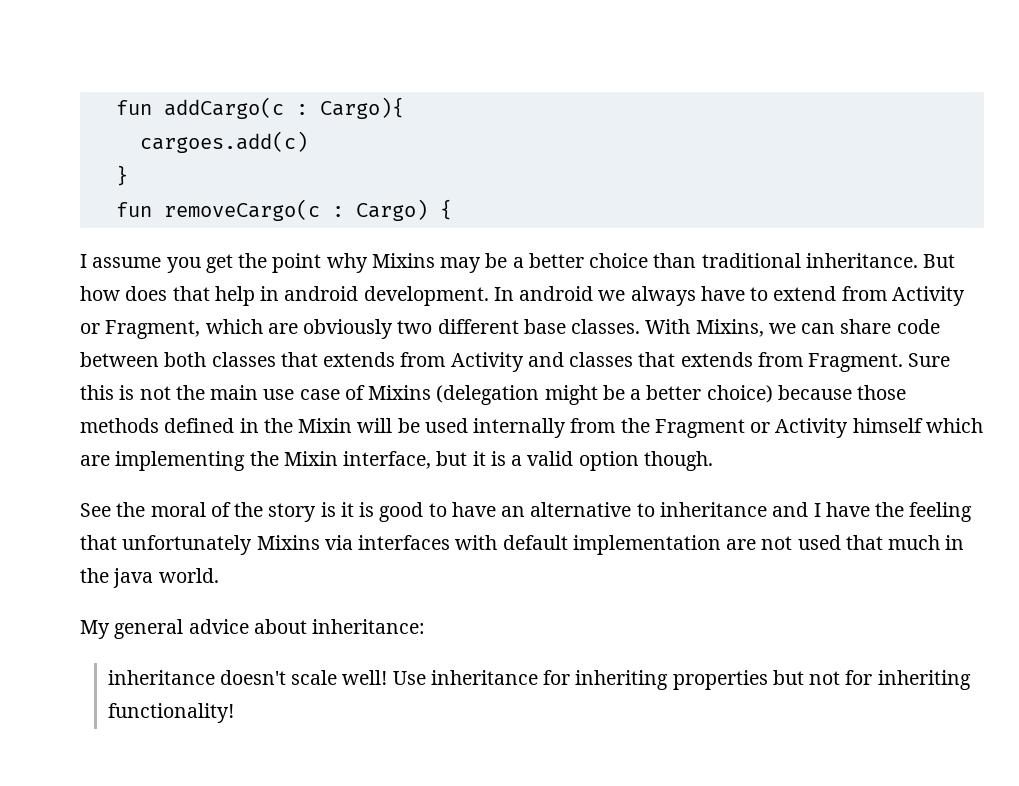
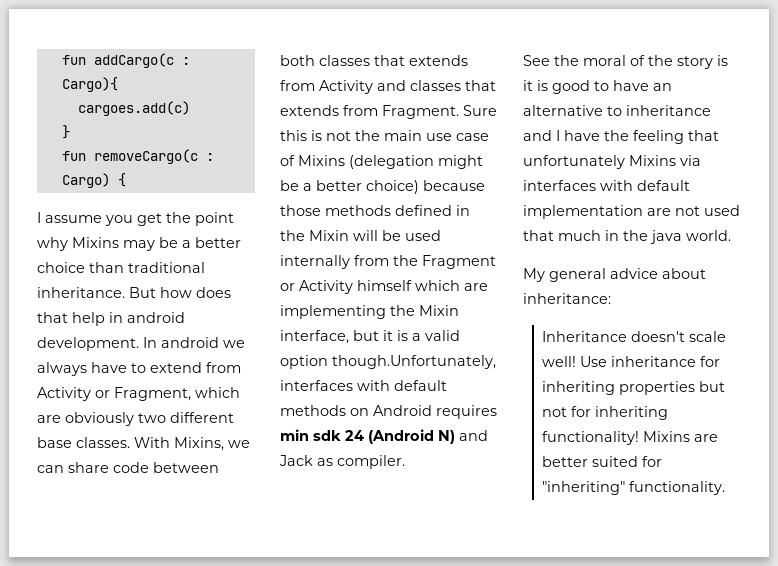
- Sure this is not the main use case of Mixins (delegation might be a better choice) because those methods defined in the Mixin will be used internally from the Fragment or Activity himself which are implementing the Mixin interface, but it is a valid option though.
+ Sure this is not the main use case of Mixins (delegation might be a better choice) because those methods defined in the Mixin will be used internally from the Fragment or Activity himself which are implementing the Mixin interface, but it is a valid option though.Unfortunately, interfaces with default methods on Android requires min sdk 24 (Android N) and Jack as compiler.
- inheritance doesn't scale well!
+ Inheritance doesn't scale well!
+ Mixins are better suited for "inheriting" functionality.

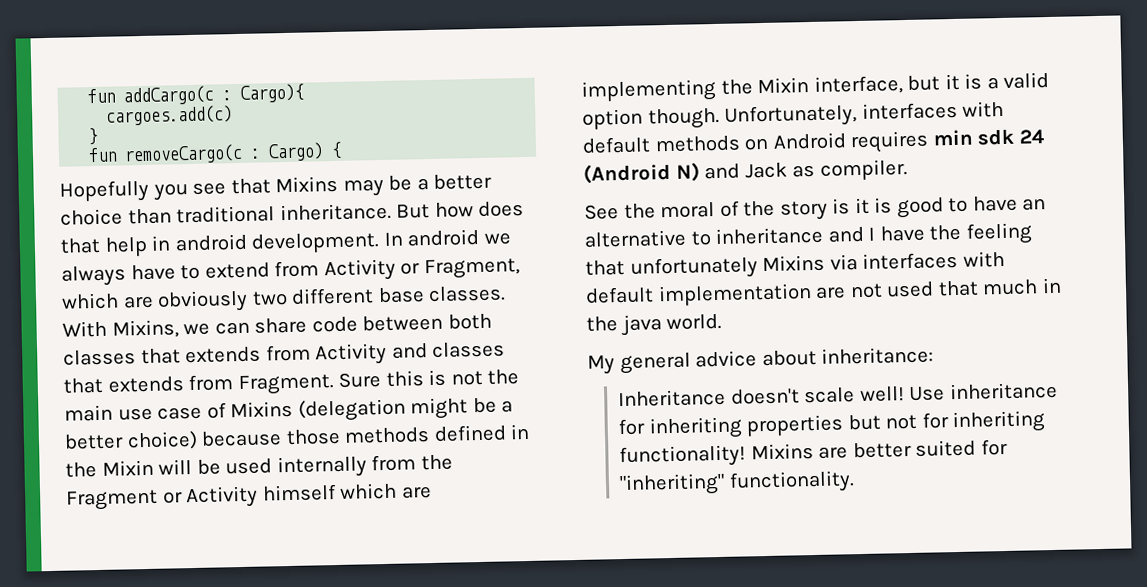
- I assume you get the point why Mixins may be a better choice than traditional inheritance.
+ Hopefully you see that Mixins may be a better choice than traditional inheritance.
- Sure this is not the main use case of Mixins (delegation might be a better choice) because those methods defined in the Mixin will be used internally from the Fragment or Activity himself which are implementing the Mixin interface, but it is a valid option though.Unfortunately, interfaces with default methods on Android requires min sdk 24 (Android N) and Jack as compiler.
+ Sure this is not the main use case of Mixins (delegation might be a better choice) because those methods defined in the Mixin will be used internally from the Fragment or Activity himself which are implementing the Mixin interface, but it is a valid option though. Unfortunately, interfaces with default methods on Android requires min sdk 24 (Android N) and Jack as compiler.

